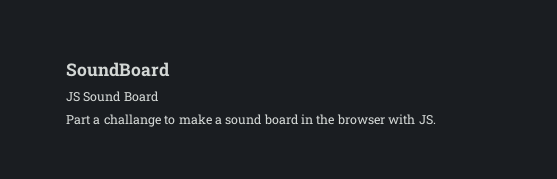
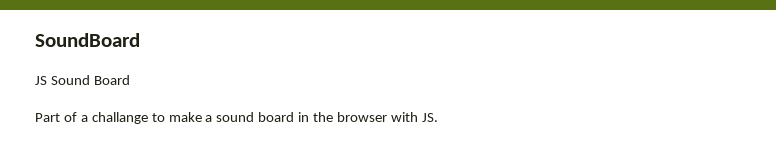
- Part a challange to make a sound board in the browser with JS.
+ Part of a challange to make a sound board in the browser with JS.

